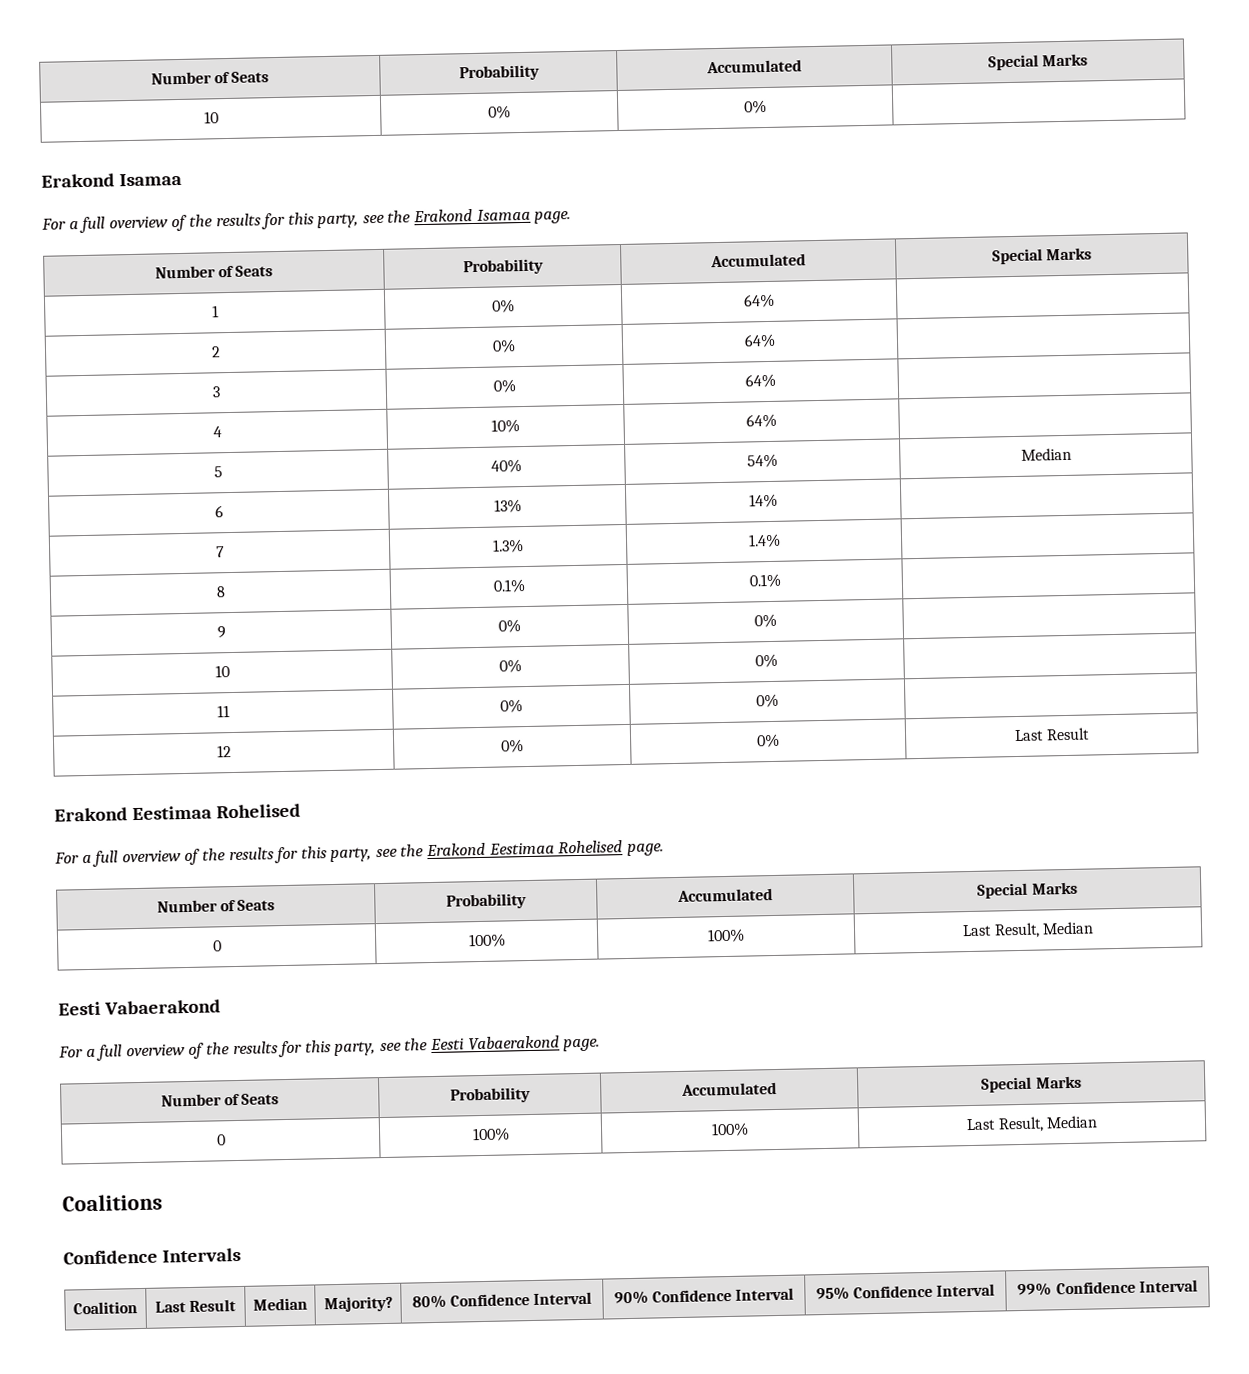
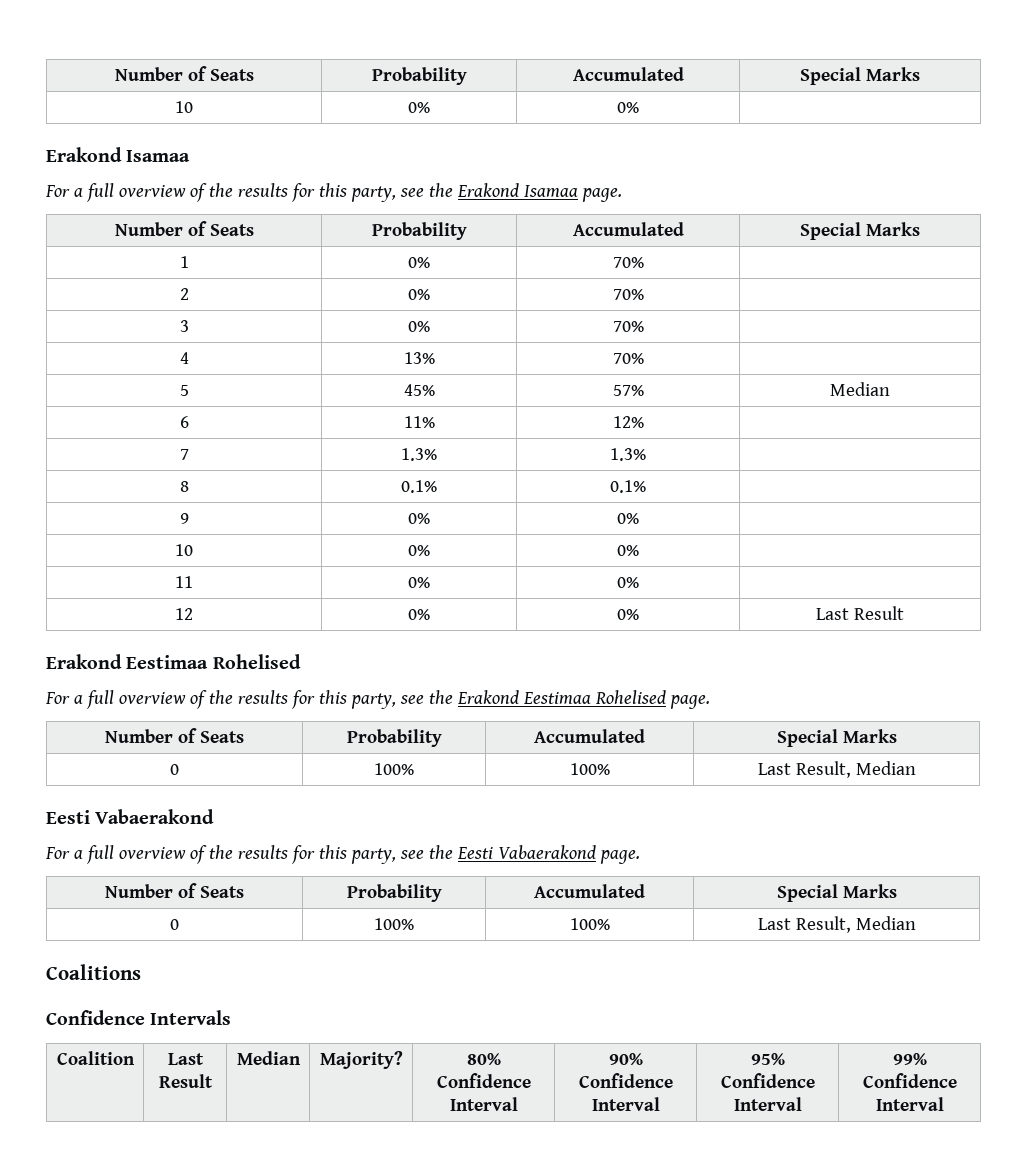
- 1 | 0% | 64% |
+ 1 | 0% | 70% |
- 2 | 0% | 64% |
+ 2 | 0% | 70% |
- 3 | 0% | 64% |
+ 3 | 0% | 70% |
- 4 | 10% | 64% |
+ 4 | 13% | 70% |
- 5 | 40% | 54% | Median
+ 5 | 45% | 57% | Median
- 6 | 13% | 14% |
+ 6 | 11% | 12% |
- 7 | 1.3% | 1.4% |
+ 7 | 1.3% | 1.3% |

